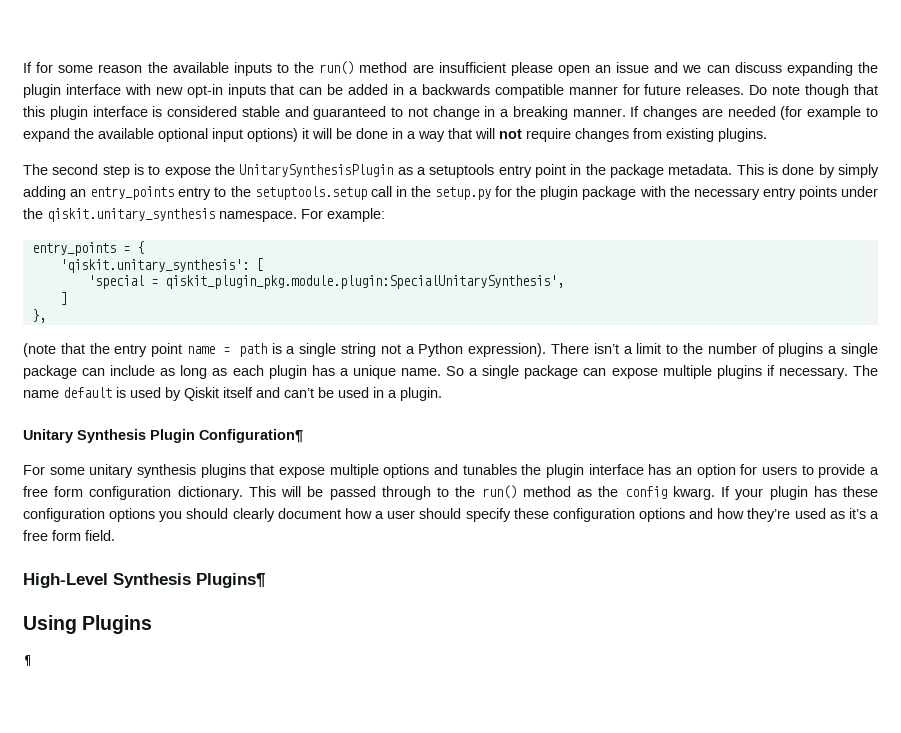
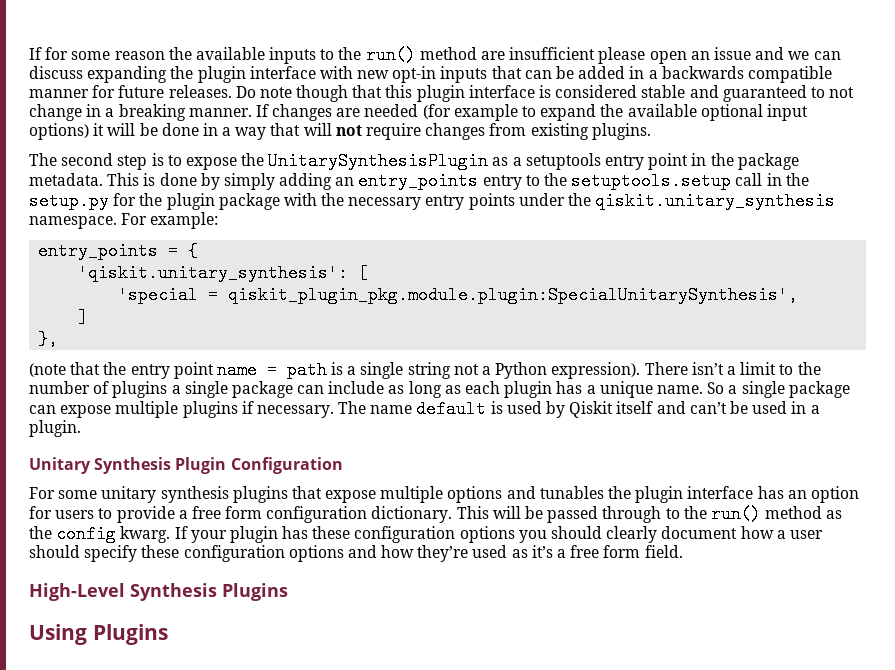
- Unitary Synthesis Plugin Configuration¶
+ Unitary Synthesis Plugin Configuration
- High-Level Synthesis Plugins¶
+ High-Level Synthesis Plugins
- ¶

